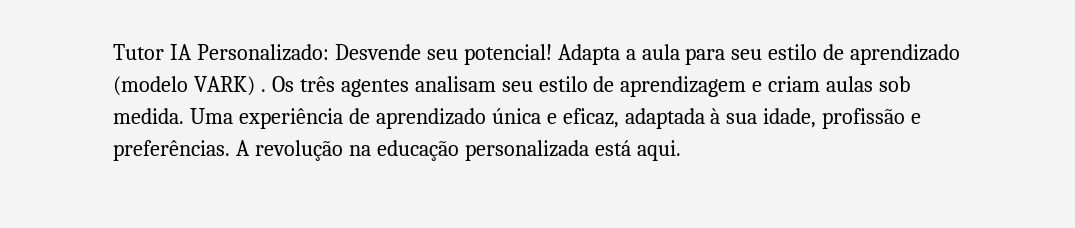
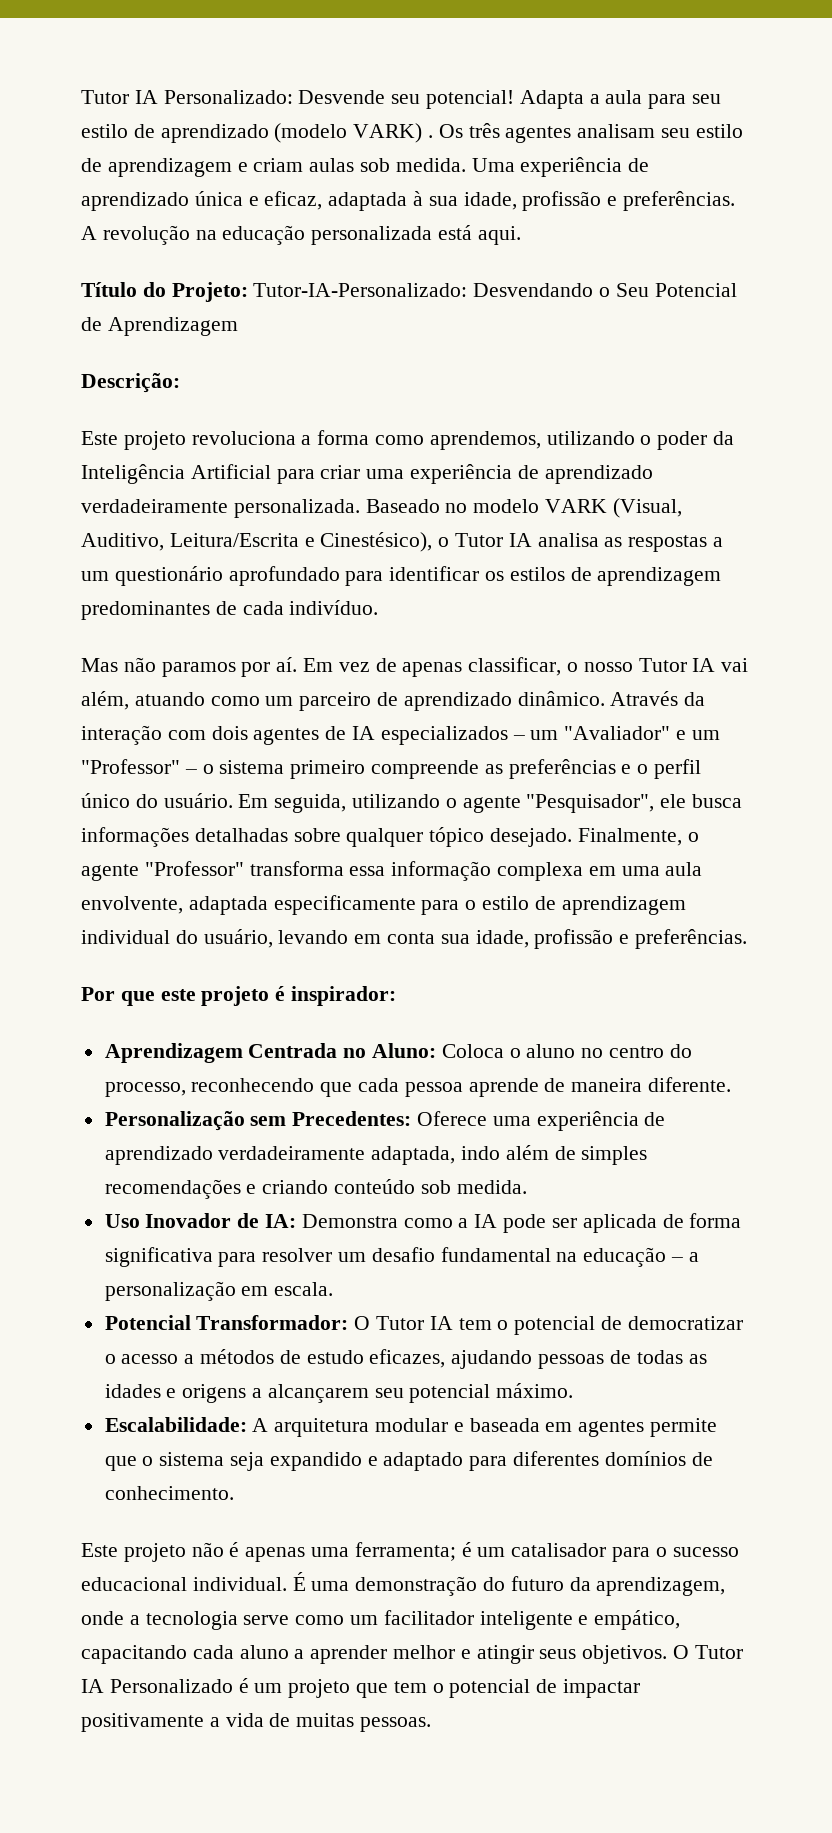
+ Título do Projeto: Tutor-IA-Personalizado: Desvendando o Seu Potencial de Aprendizagem
+ Descrição:
+ Este projeto revoluciona a forma como aprendemos, utilizando o poder da Inteligência Artificial para criar uma experiência de aprendizado verdadeiramente personalizada. Baseado no modelo VARK (Visual, Auditivo, Leitura/Escrita e Cinestésico), o Tutor IA analisa as respostas a um questionário aprofundado para identificar os estilos de aprendizagem predominantes de cada indivíduo.
+ Mas não paramos por aí. Em vez de apenas classificar, o nosso Tutor IA vai além, atuando como um parceiro de aprendizado dinâmico. Através da interação com dois agentes de IA especializados – um "Avaliador" e um "Professor" – o sistema primeiro compreende as preferências e o perfil único do usuário. Em seguida, utilizando o agente "Pesquisador", ele busca informações detalhadas sobre qualquer tópico desejado. Finalmente, o agente "Professor" transforma essa informação complexa em uma aula envolvente, adaptada especificamente para o estilo de aprendizagem individual do usuário, levando em conta sua idade, profissão e preferências.
+ Por que este projeto é inspirador:
+ Aprendizagem Centrada no Aluno: Coloca o aluno no centro do processo, reconhecendo que cada pessoa aprende de maneira diferente.
+ Personalização sem Precedentes: Oferece uma experiência de aprendizado verdadeiramente adaptada, indo além de simples recomendações e criando conteúdo sob medida.
+ Uso Inovador de IA: Demonstra como a IA pode ser aplicada de forma significativa para resolver um desafio fundamental na educação – a personalização em escala.
+ Potencial Transformador: O Tutor IA tem o potencial de democratizar o acesso a métodos de estudo eficazes, ajudando pessoas de todas as idades e origens a alcançarem seu potencial máximo.
+ Escalabilidade: A arquitetura modular e baseada em agentes permite que o sistema seja expandido e adaptado para diferentes domínios de conhecimento.
+ Este projeto não é apenas uma ferramenta; é um catalisador para o sucesso educacional individual. É uma demonstração do futuro da aprendizagem, onde a tecnologia serve como um facilitador inteligente e empático, capacitando cada aluno a aprender melhor e atingir seus objetivos. O Tutor IA Personalizado é um projeto que tem o potencial de impactar positivamente a vida de muitas pessoas.

